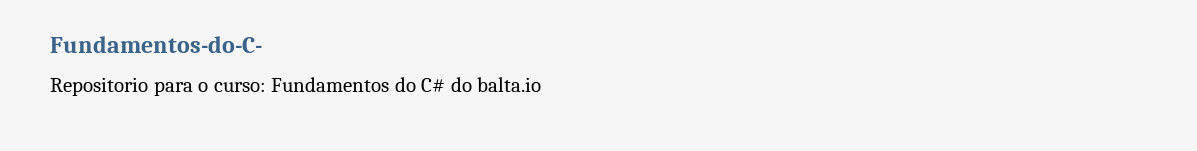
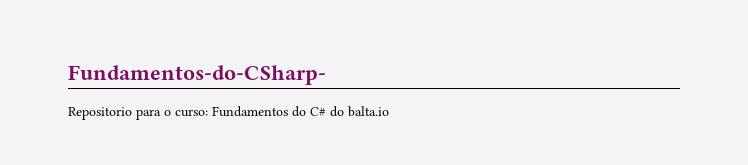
- Fundamentos-do-C-
+ Fundamentos-do-CSharp-

